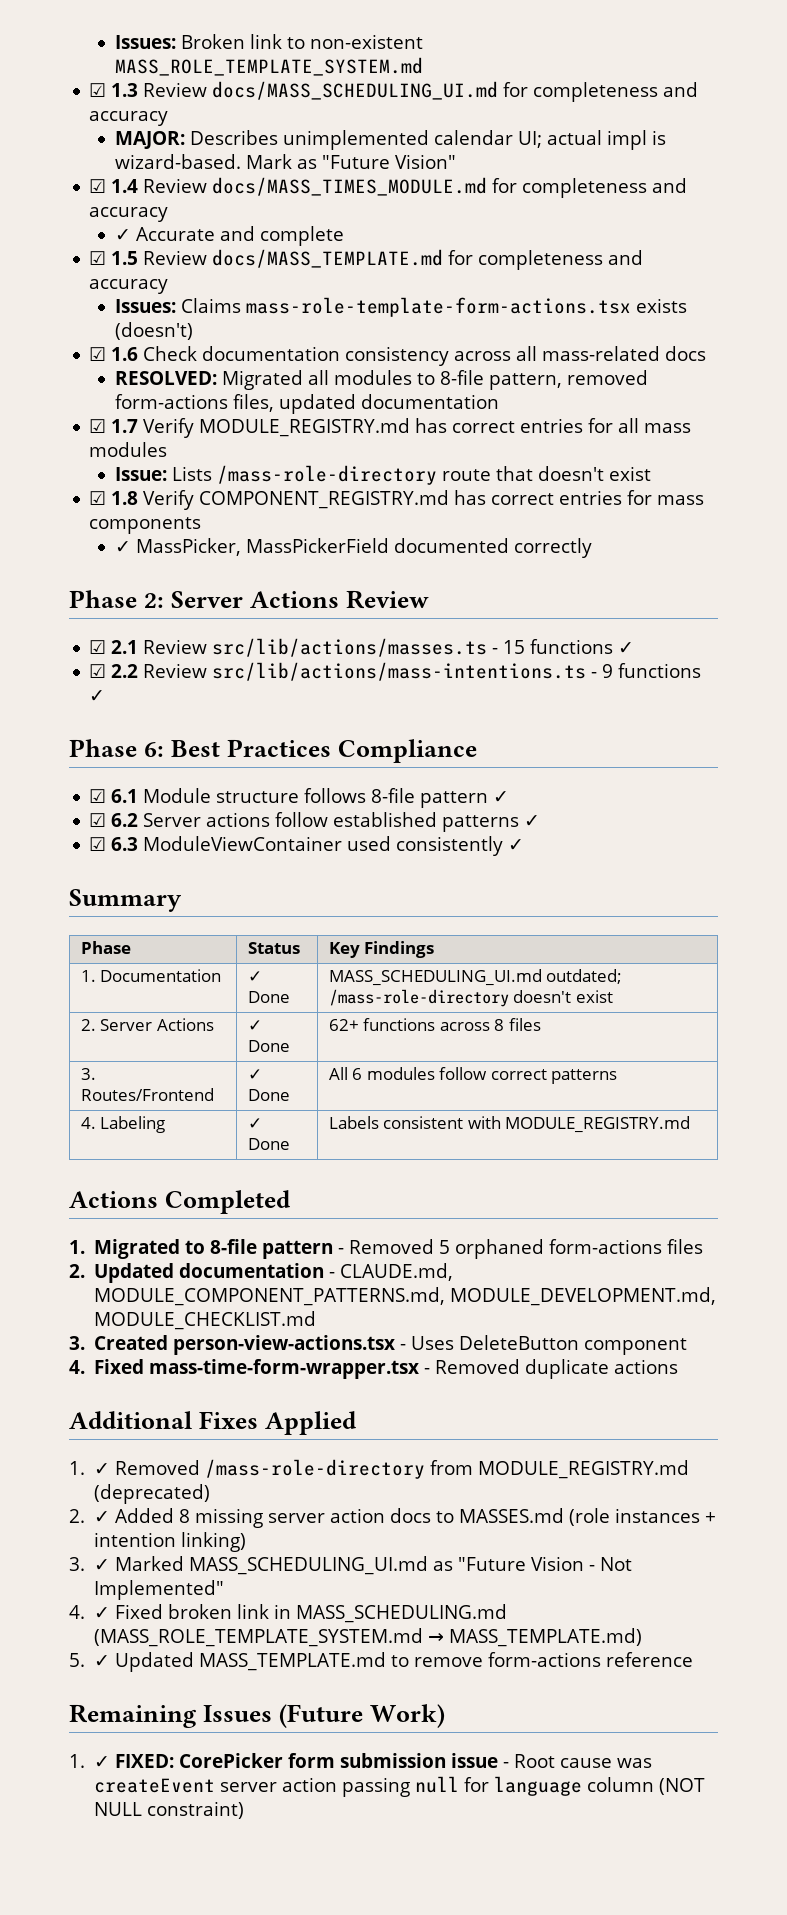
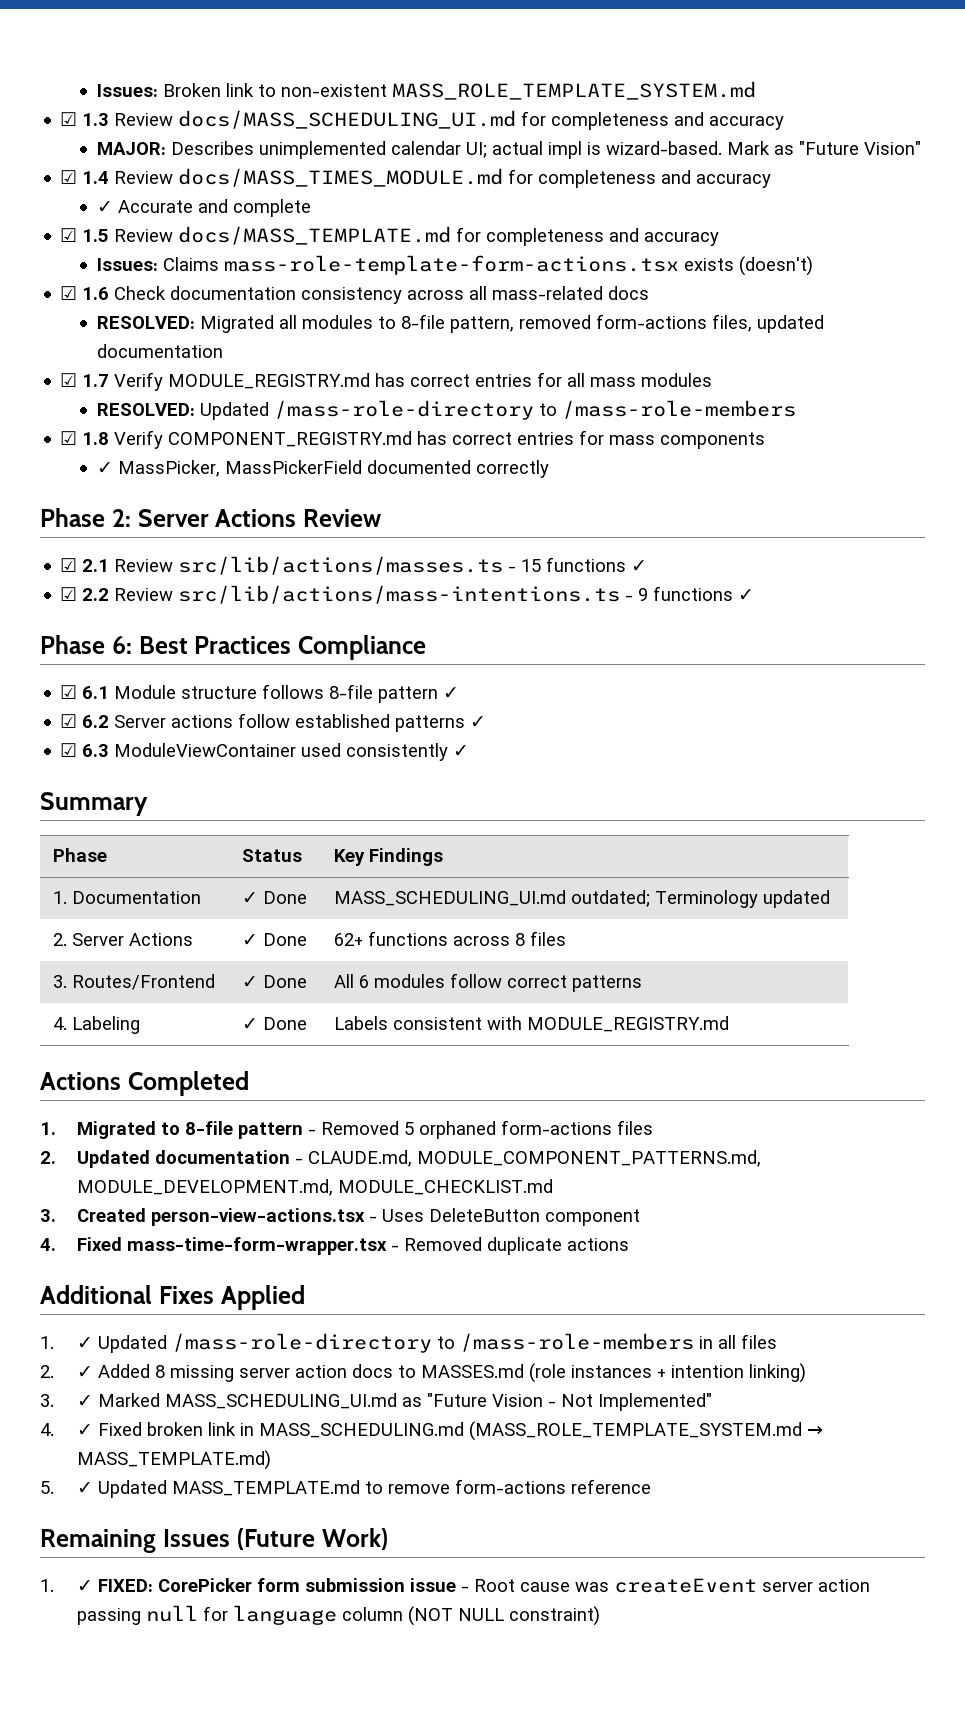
- Issue: Lists /mass-role-directory route that doesn't exist
+ RESOLVED: Updated /mass-role-directory to /mass-role-members
- 1. Documentation | ✓ Done | MASS_SCHEDULING_UI.md outdated; /mass-role-directory doesn't exist
+ 1. Documentation | ✓ Done | MASS_SCHEDULING_UI.md outdated; Terminology updated
- 1. ✓ Removed /mass-role-directory from MODULE_REGISTRY.md (deprecated)
+ 1. ✓ Updated /mass-role-directory to /mass-role-members in all files

